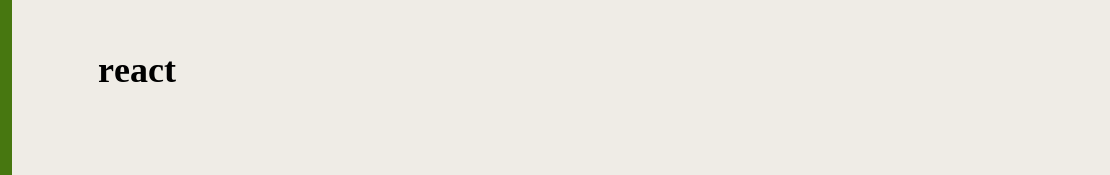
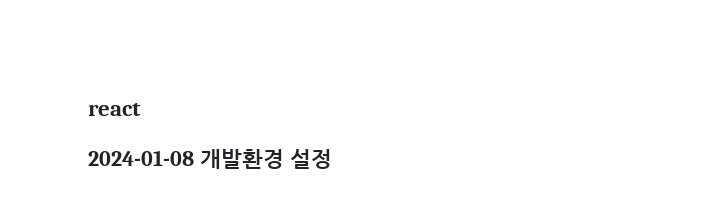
+ 2024-01-08 개발환경 설정

